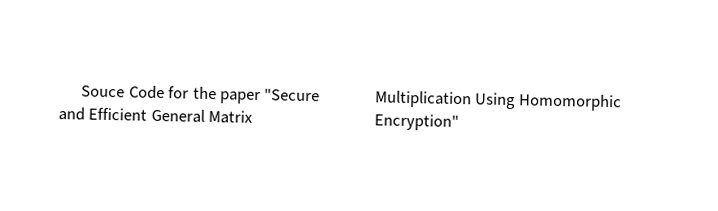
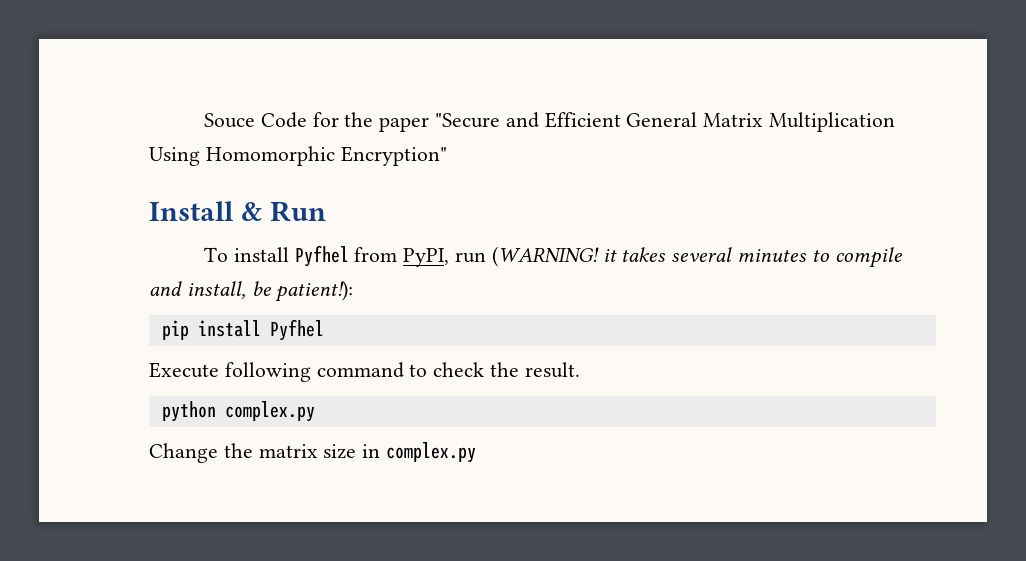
+ Install & Run
+ To install Pyfhel from PyPI, run (WARNING! it takes several minutes to compile and install, be patient!):
+ pip install Pyfhel
+ Execute following command to check the result.
+ python complex.py
+ Change the matrix size in complex.py

